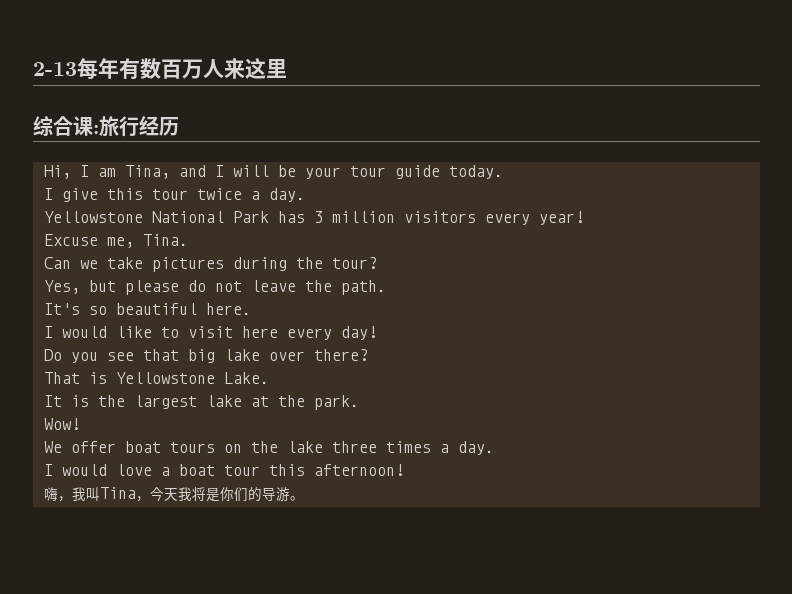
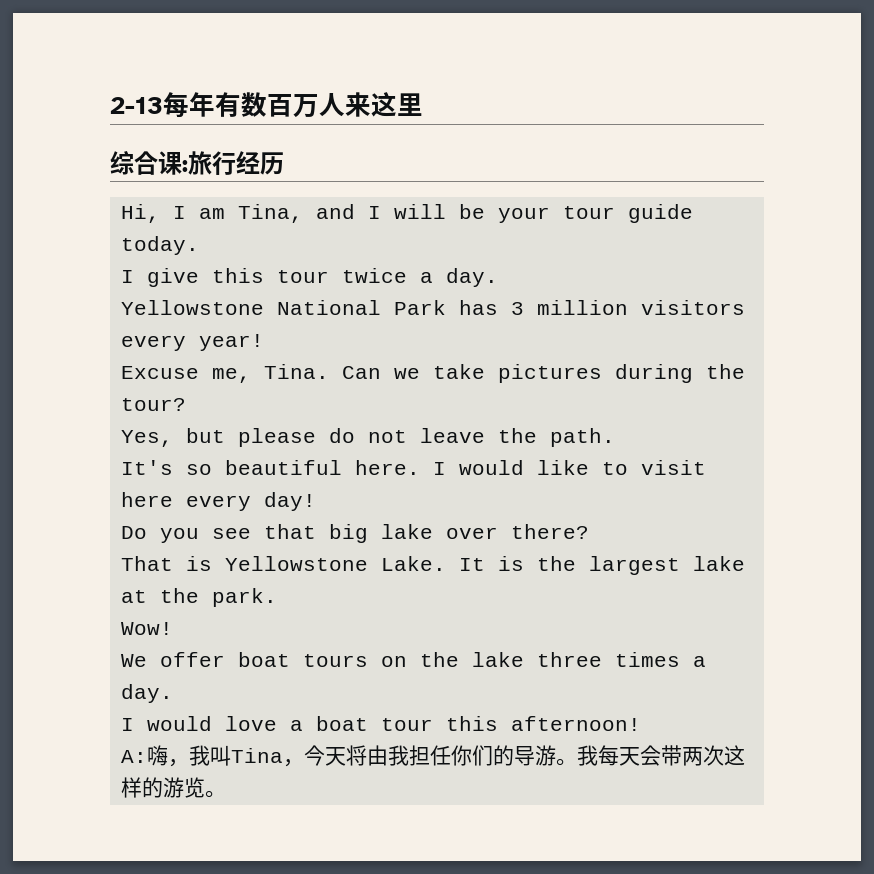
- Excuse me, Tina.
- Can we take pictures during the tour?
+ Excuse me, Tina. Can we take pictures during the tour?
- It's so beautiful here.
- I would like to visit here every day!
+ It's so beautiful here. I would like to visit here every day!
- That is Yellowstone Lake.
- It is the largest lake at the park.
+ That is Yellowstone Lake. It is the largest lake at the park.
- 嗨，我叫Tina，今天我将是你们的导游。
+ A:嗨，我叫Tina，今天将由我担任你们的导游。
+ 我每天会带两次这样的游览。

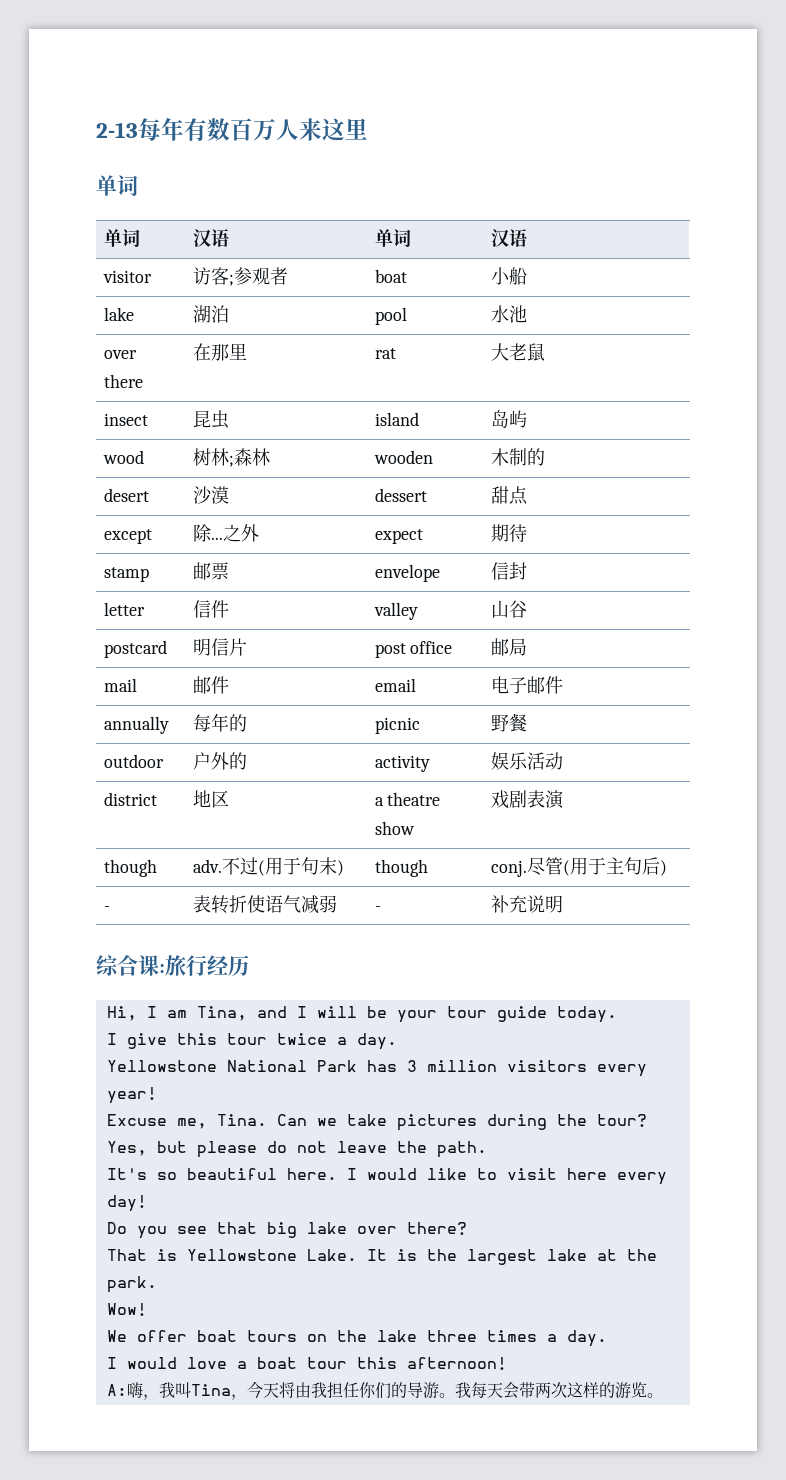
  2-13每年有数百万人来这里
+ 单词
+ 单词 | 汉语 | 单词 | 汉语
+ visitor | 访客;参观者 | boat | 小船
+ lake | 湖泊 | pool | 水池
+ over there | 在那里 | rat | 大老鼠
+ insect | 昆虫 | island | 岛屿
+ wood | 树林;森林 | wooden | 木制的
+ desert | 沙漠 | dessert | 甜点
+ except | 除...之外 | expect | 期待
+ stamp | 邮票 | envelope | 信封
+ letter | 信件 | valley | 山谷
+ postcard | 明信片 | post office | 邮局
+ mail | 邮件 | email | 电子邮件
+ annually | 每年的 | picnic | 野餐
+ outdoor | 户外的 | activity | 娱乐活动
+ district | 地区 | a theatre show | 戏剧表演
+ though | adv.不过(用于句末) | though | conj.尽管(用于主句后)
+ - | 表转折使语气减弱 | - | 补充说明

